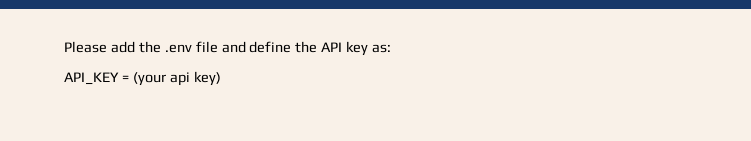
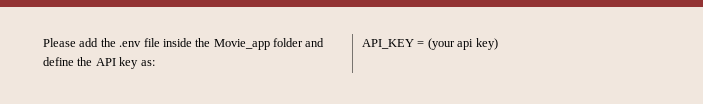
- Please add the .env file and define the API key as:
+ Please add the .env file inside the Movie_app folder and define the API key as:

